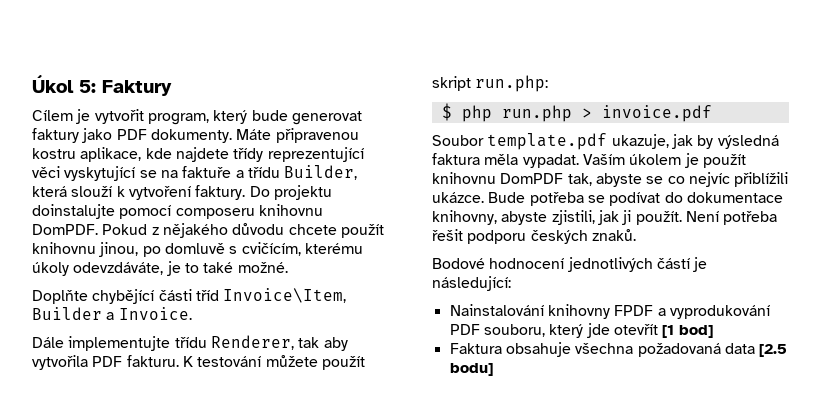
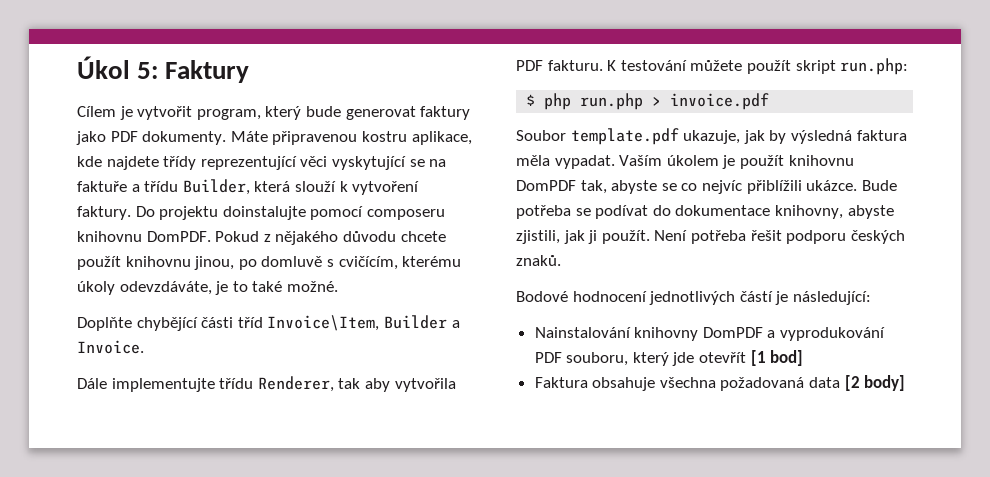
- Nainstalování knihovny FPDF a vyprodukování PDF souboru, který jde otevřít [1 bod]
+ Nainstalování knihovny DomPDF a vyprodukování PDF souboru, který jde otevřít [1 bod]
- Faktura obsahuje všechna požadovaná data [2.5 bodu]
+ Faktura obsahuje všechna požadovaná data [2 body]

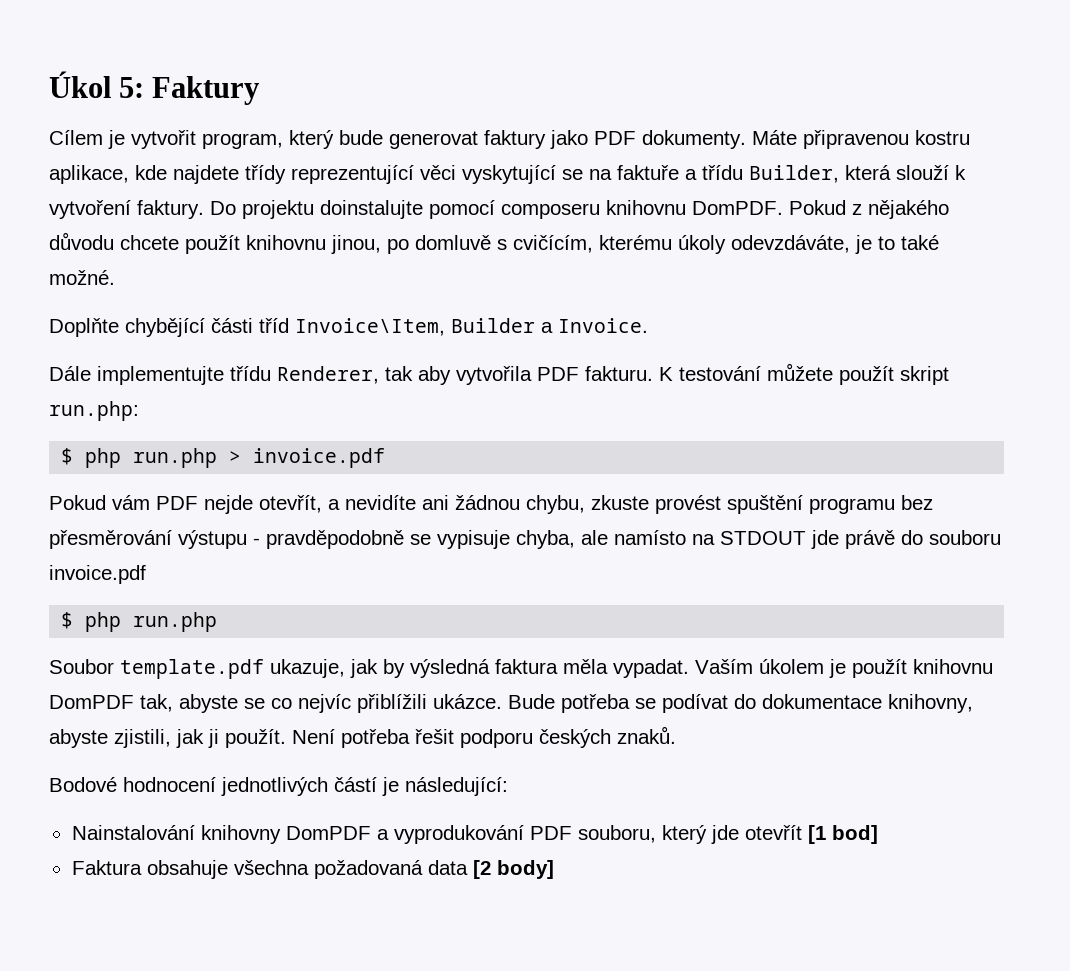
+ Pokud vám PDF nejde otevřít, a nevidíte ani žádnou chybu, zkuste provést spuštění programu bez přesměrování výstupu - pravděpodobně se vypisuje chyba, ale namísto na STDOUT jde právě do souboru invoice.pdf
+ $ php run.php

